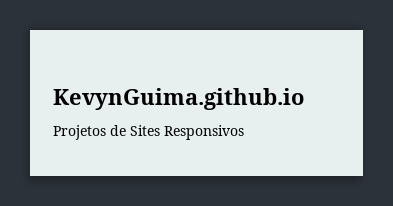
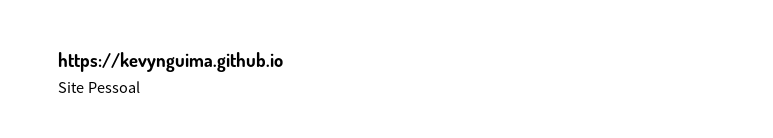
- KevynGuima.github.io
- Projetos de Sites Responsivos
+ https://kevynguima.github.io
+ Site Pessoal

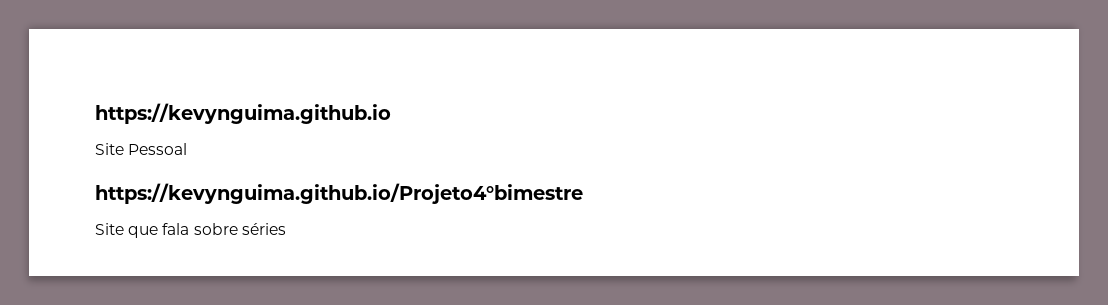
+ https://kevynguima.github.io/Projeto4°bimestre
+ Site que fala sobre séries

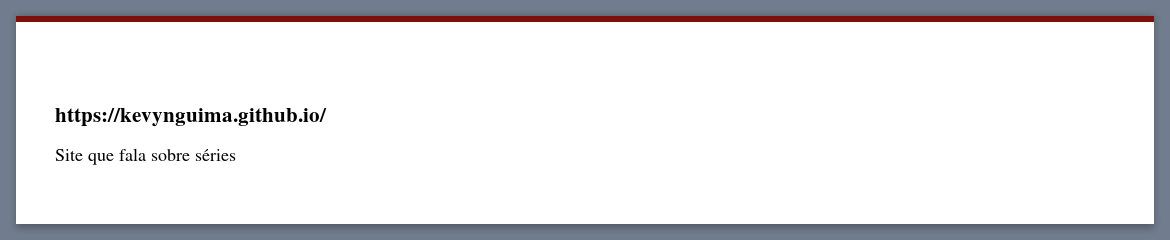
- https://kevynguima.github.io
- Site Pessoal
- https://kevynguima.github.io/Projeto4°bimestre
+ https://kevynguima.github.io/

